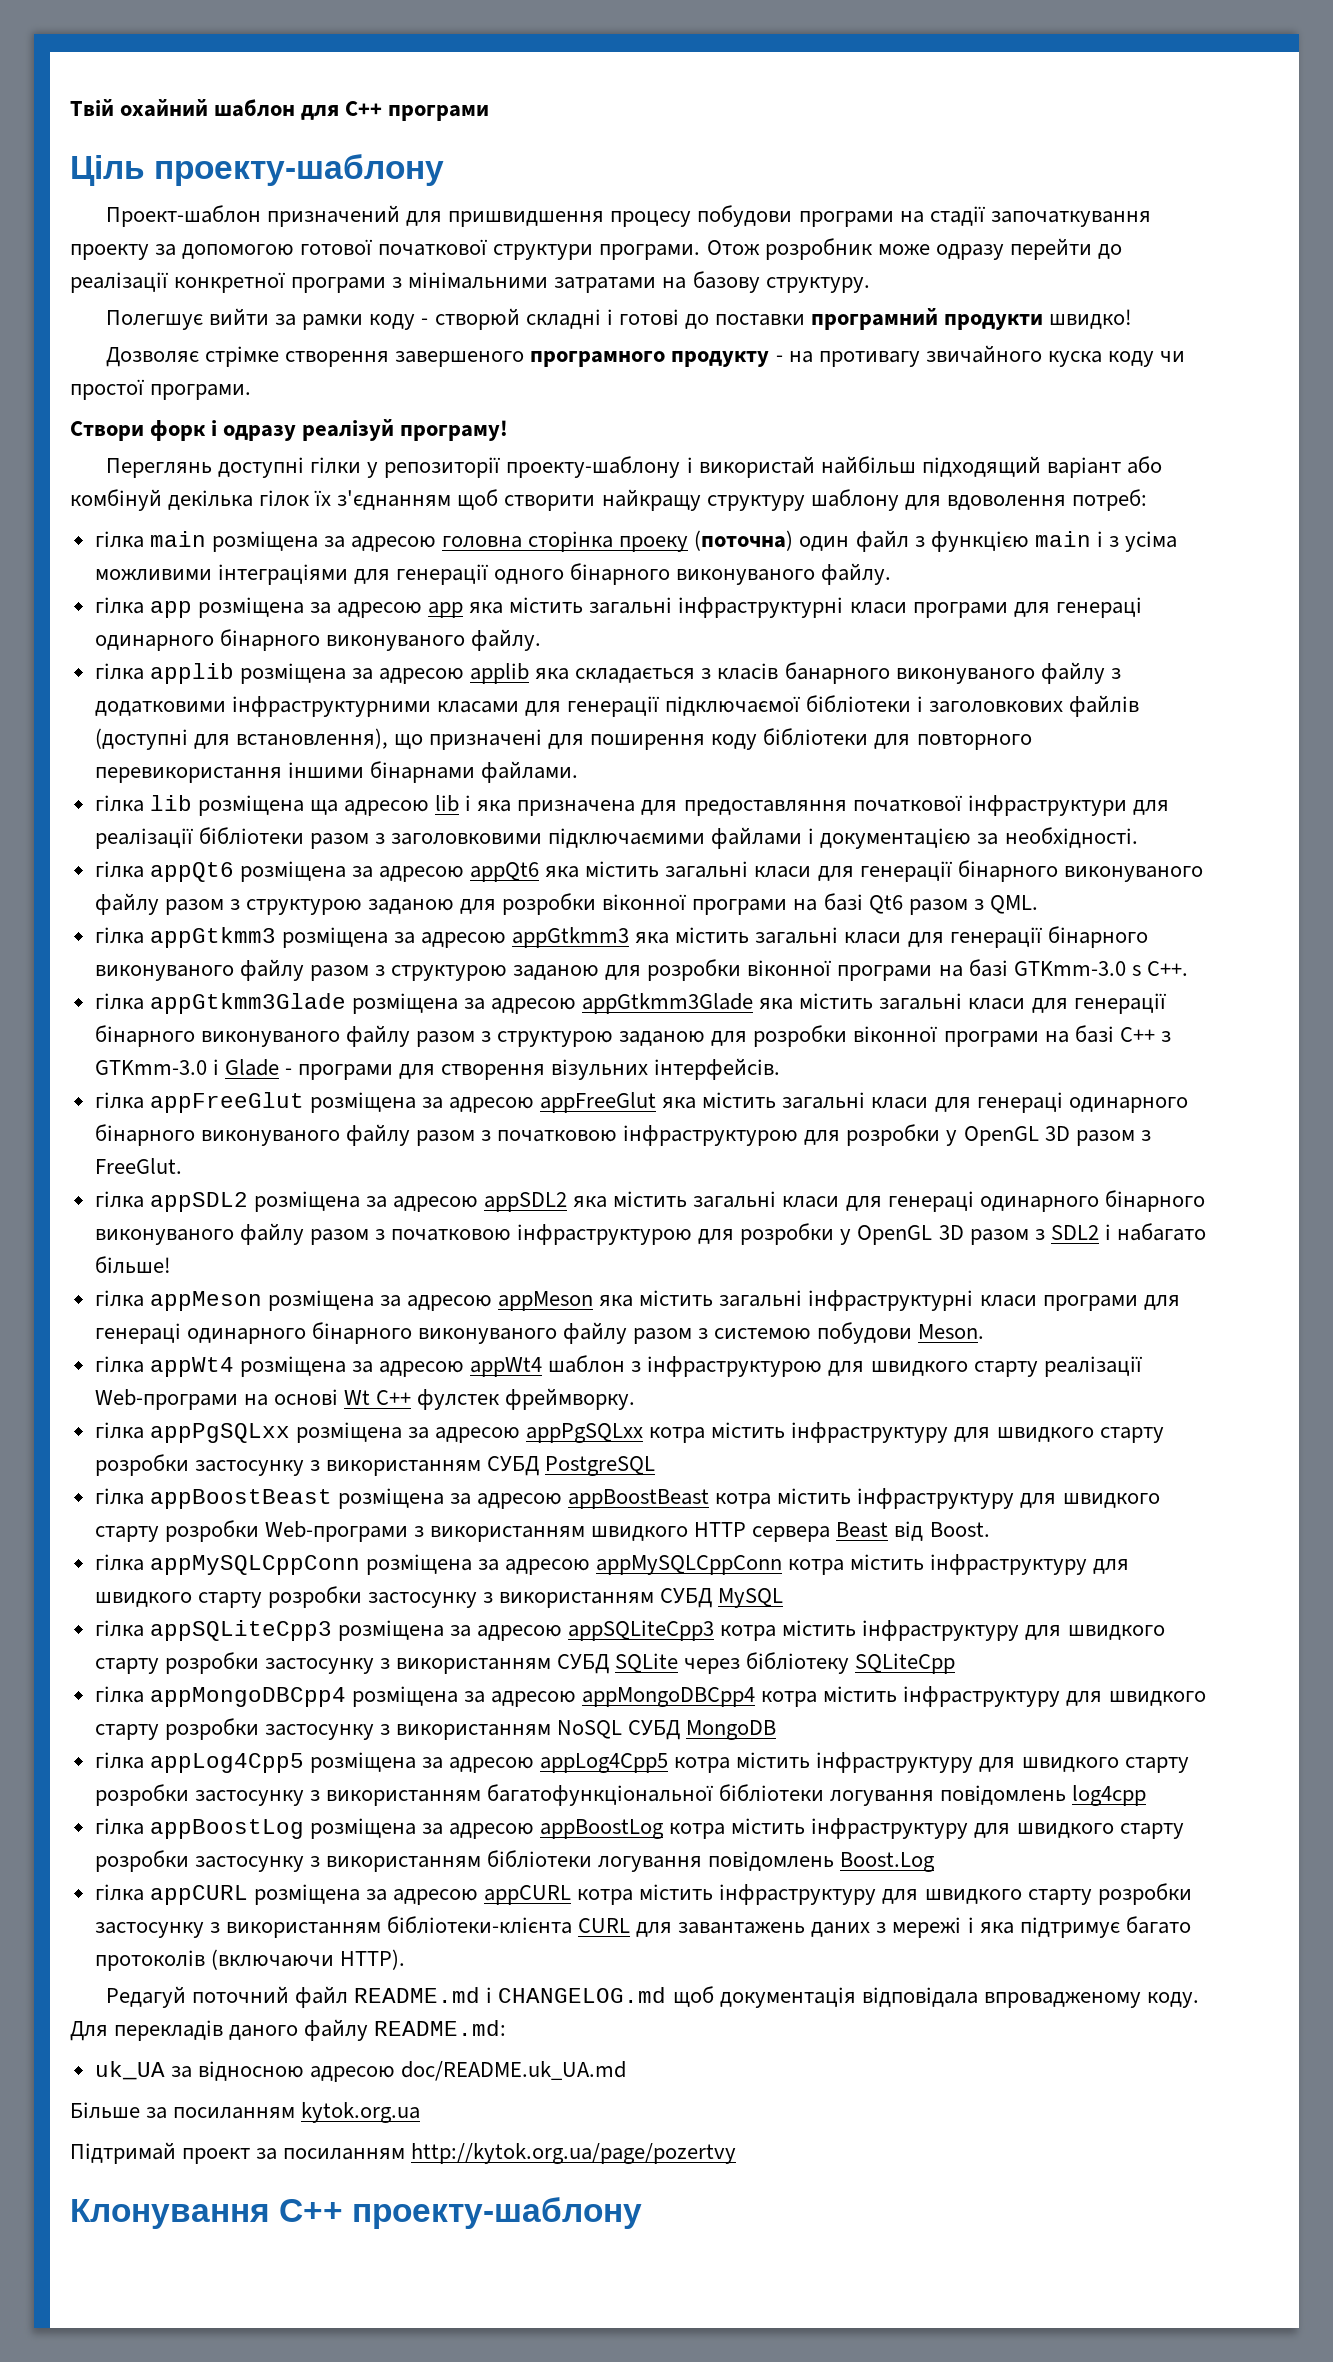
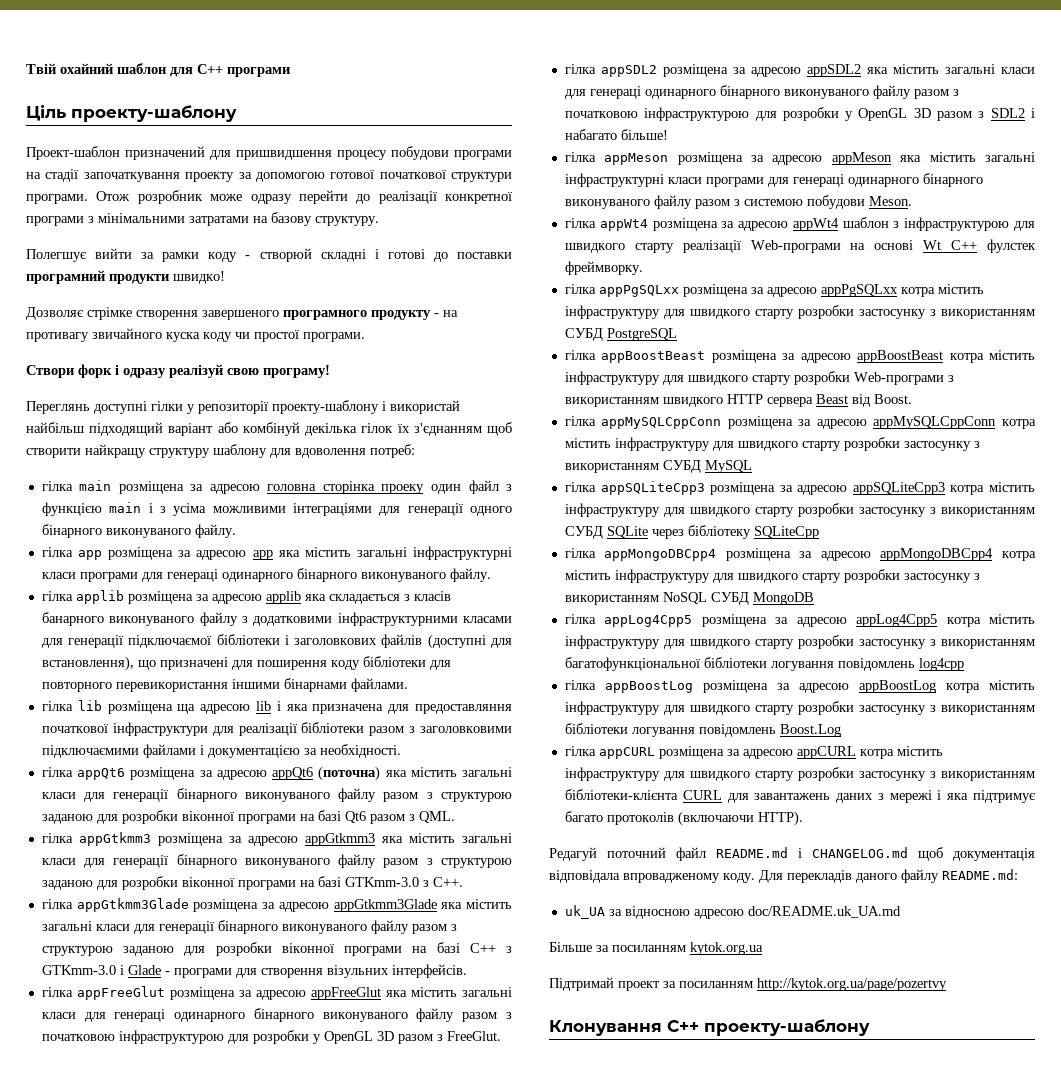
- Створи форк і одразу реалізуй програму!
+ Створи форк і одразу реалізуй свою програму!
- гілка main розміщена за адресою головна сторінка проеку (поточна) один файл з функцією main і з усіма можливими інтеграціями для генерації одного бінарного виконуваного файлу.
+ гілка main розміщена за адресою головна сторінка проеку один файл з функцією main і з усіма можливими інтеграціями для генерації одного бінарного виконуваного файлу.
- гілка appQt6 розміщена за адресою appQt6 яка містить загальні класи для генерації бінарного виконуваного файлу разом з структурою заданою для розробки віконної програми на базі Qt6 разом з QML.
+ гілка appQt6 розміщена за адресою appQt6 (поточна) яка містить загальні класи для генерації бінарного виконуваного файлу разом з структурою заданою для розробки віконної програми на базі Qt6 разом з QML.
- гілка appGtkmm3 розміщена за адресою appGtkmm3 яка містить загальні класи для генерації бінарного виконуваного файлу разом з структурою заданою для розробки віконної програми на базі GTKmm-3.0 s C++.
+ гілка appGtkmm3 розміщена за адресою appGtkmm3 яка містить загальні класи для генерації бінарного виконуваного файлу разом з структурою заданою для розробки віконної програми на базі GTKmm-3.0 з C++.

